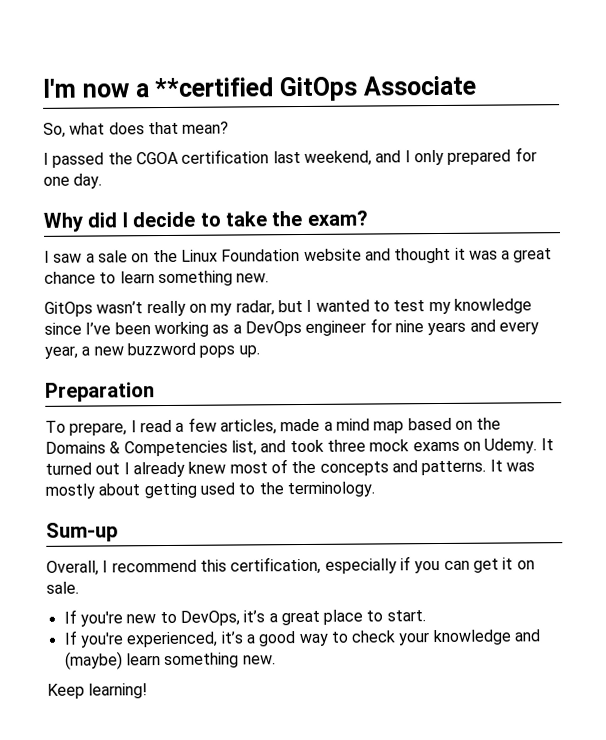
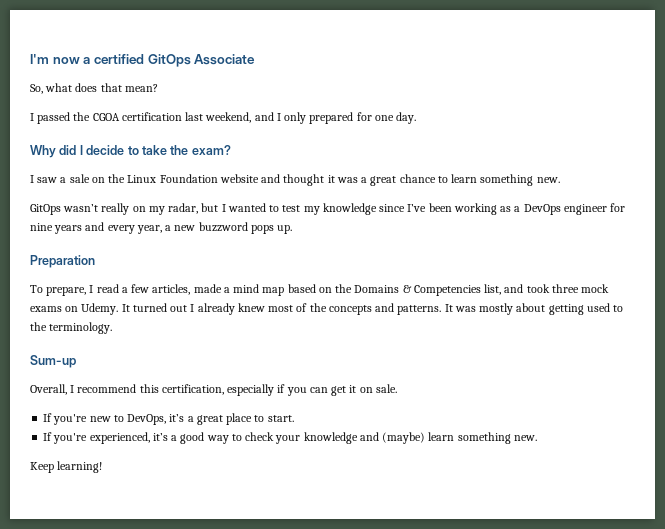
- I'm now a **certified GitOps Associate
+ I'm now a certified GitOps Associate

